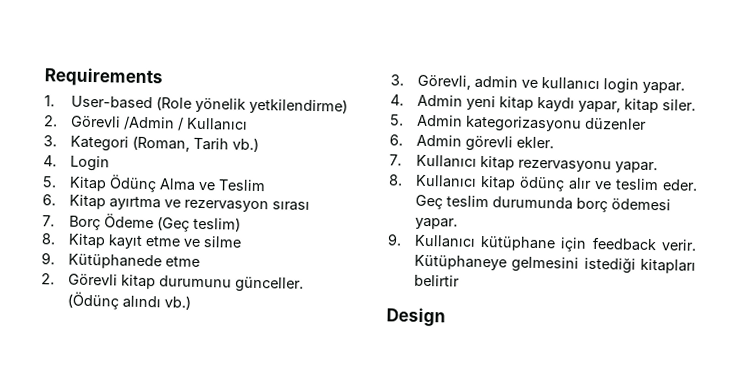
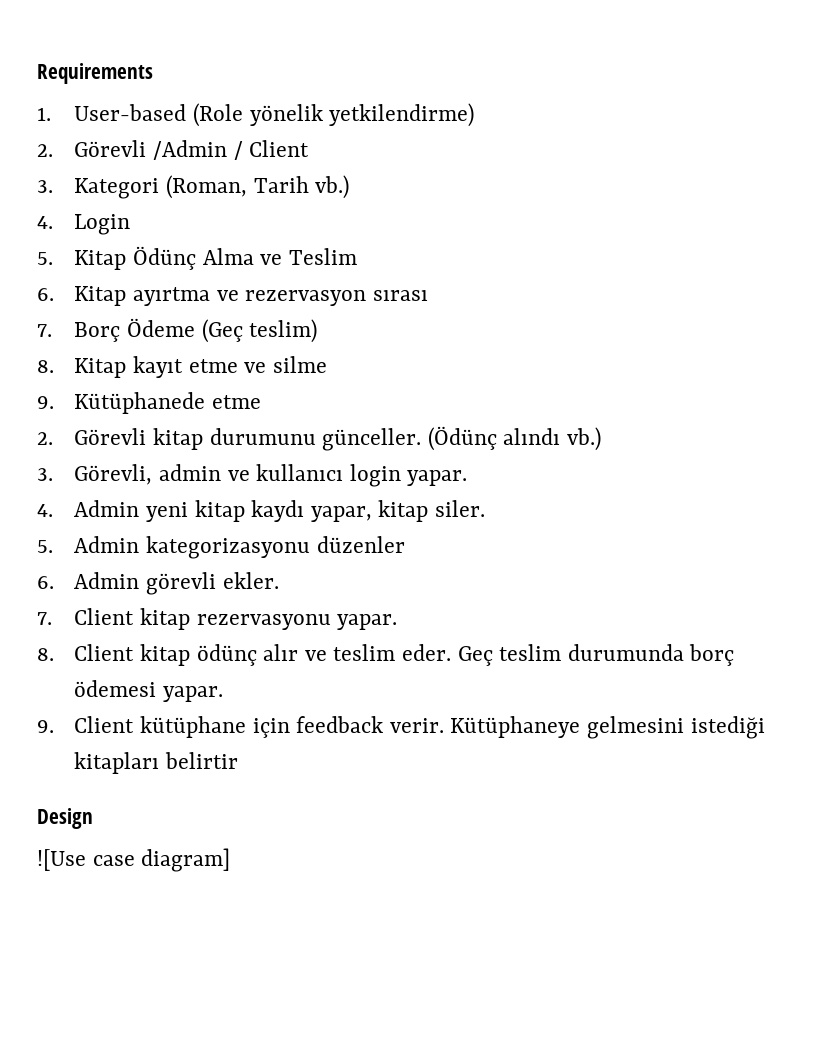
- 2. Görevli /Admin / Kullanıcı
+ 2. Görevli /Admin / Client
- 7. Kullanıcı kitap rezervasyonu yapar.
+ 7. Client kitap rezervasyonu yapar.
- 8. Kullanıcı kitap ödünç alır ve teslim eder.
+ 8. Client kitap ödünç alır ve teslim eder.
- 9. Kullanıcı kütüphane için feedback verir.
+ 9. Client kütüphane için feedback verir.
+ ![Use case diagram]

